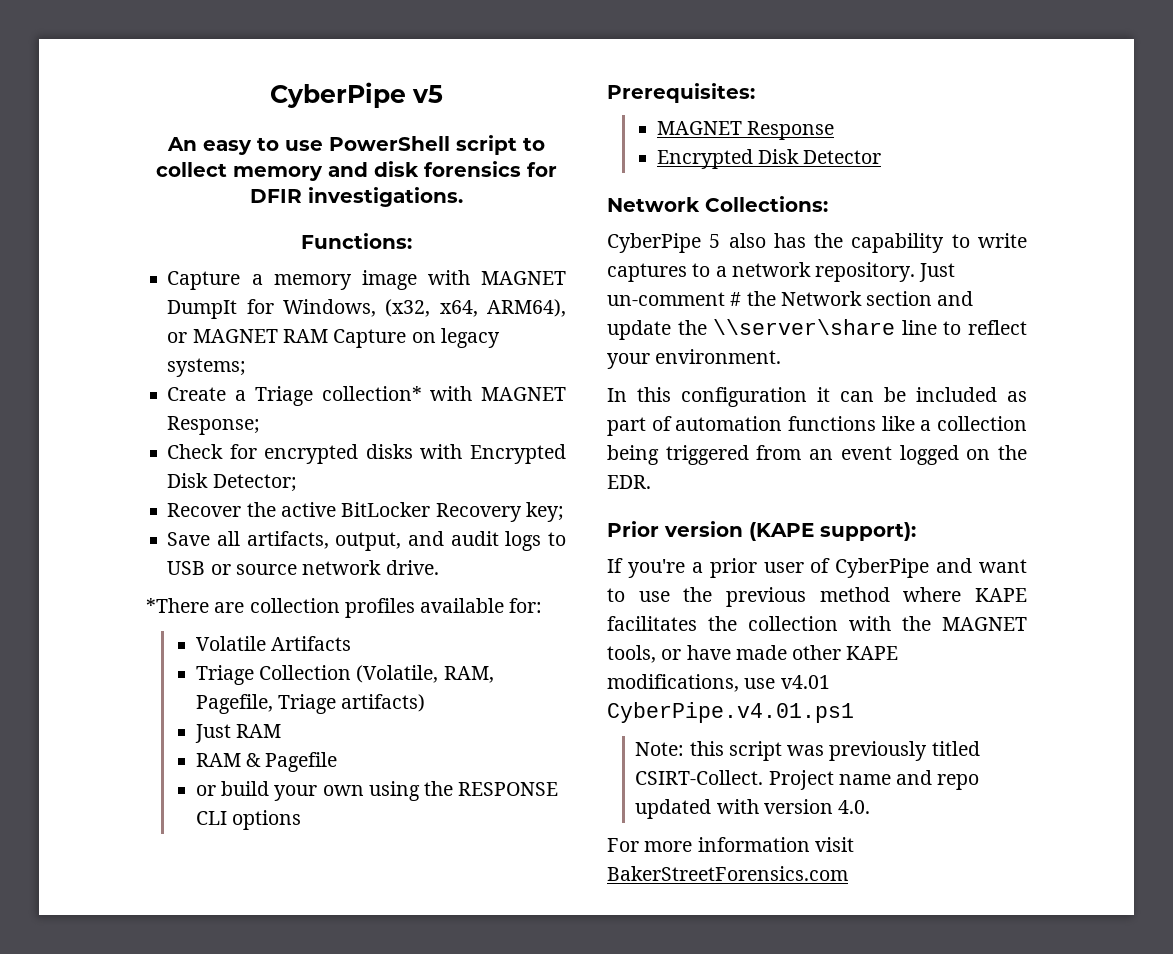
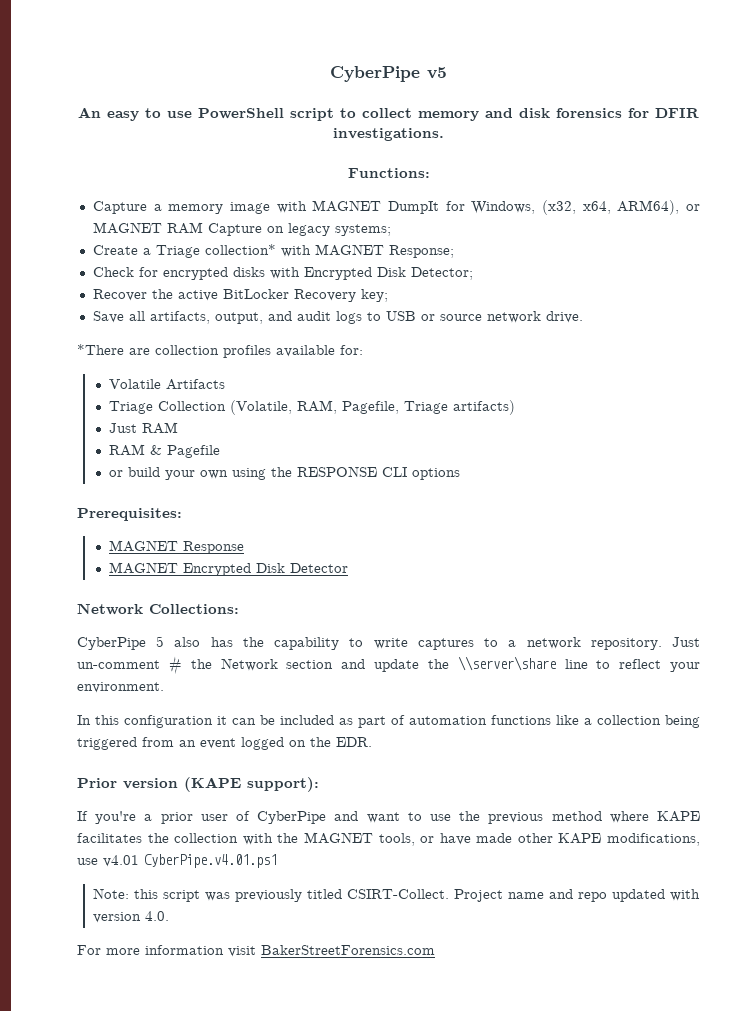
- Encrypted Disk Detector
+ MAGNET Encrypted Disk Detector

